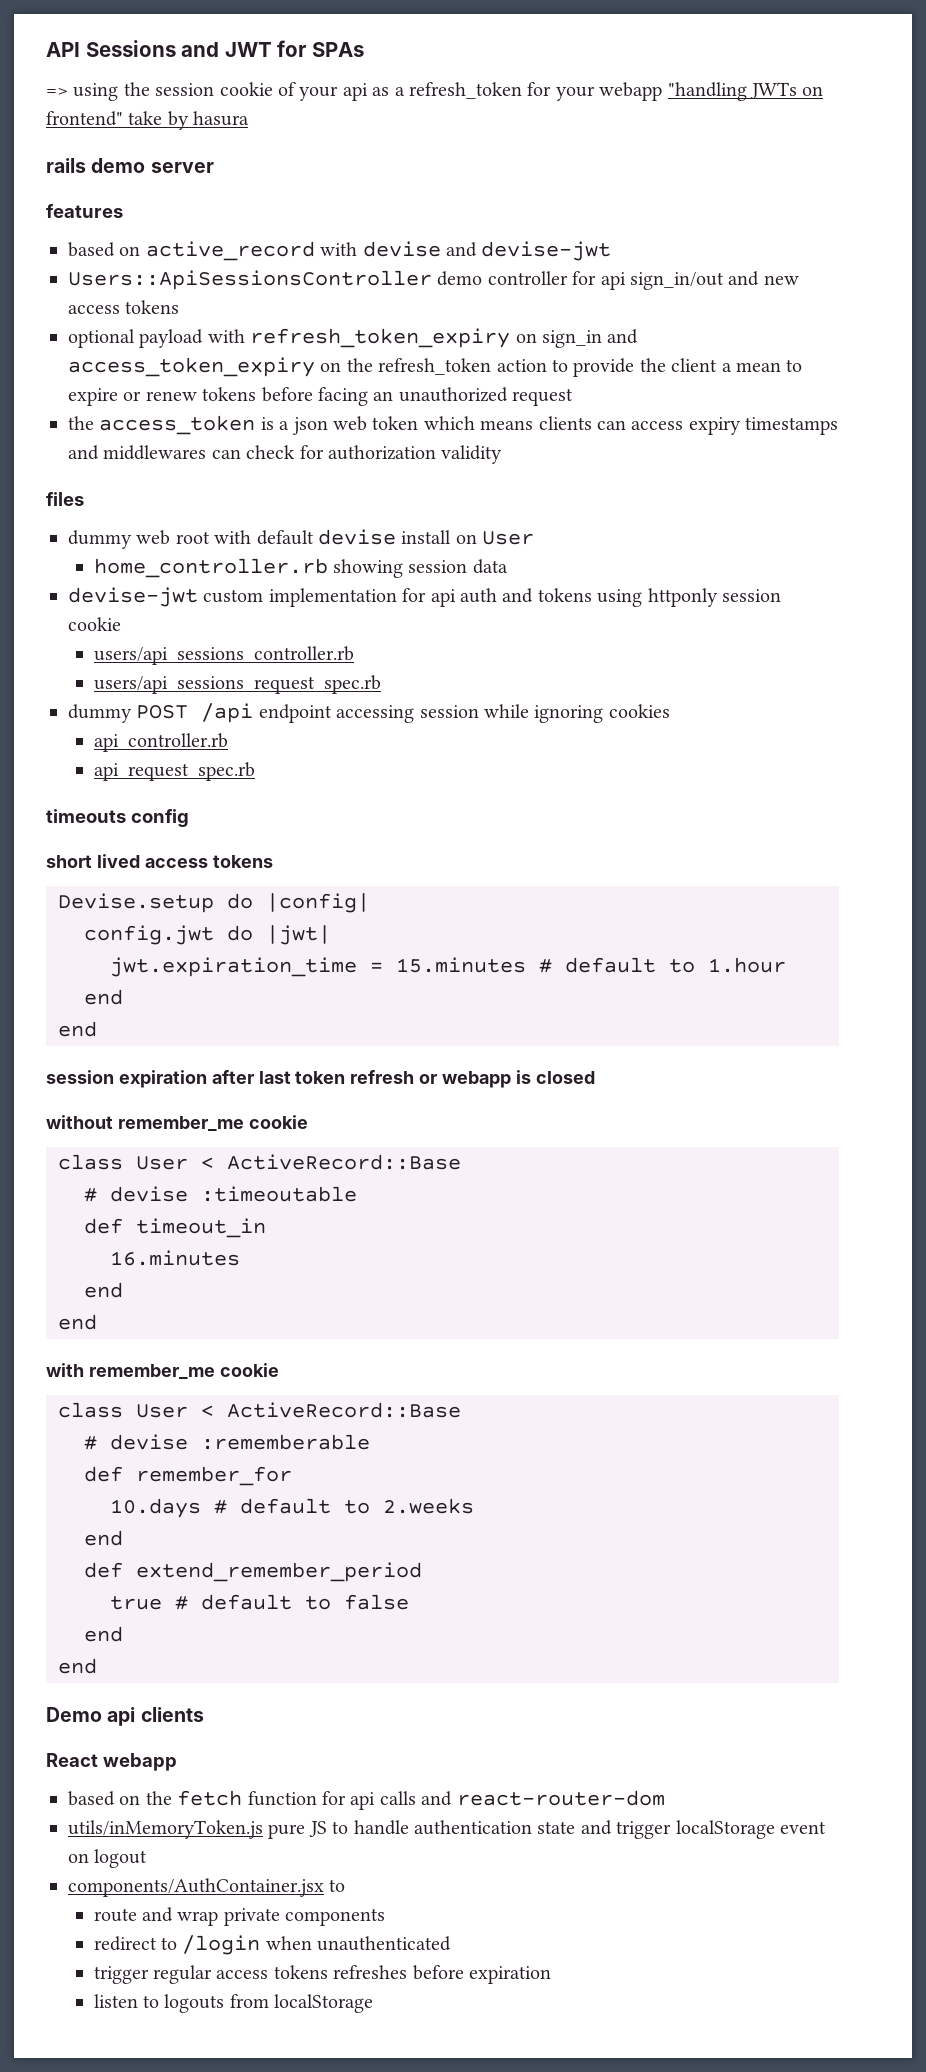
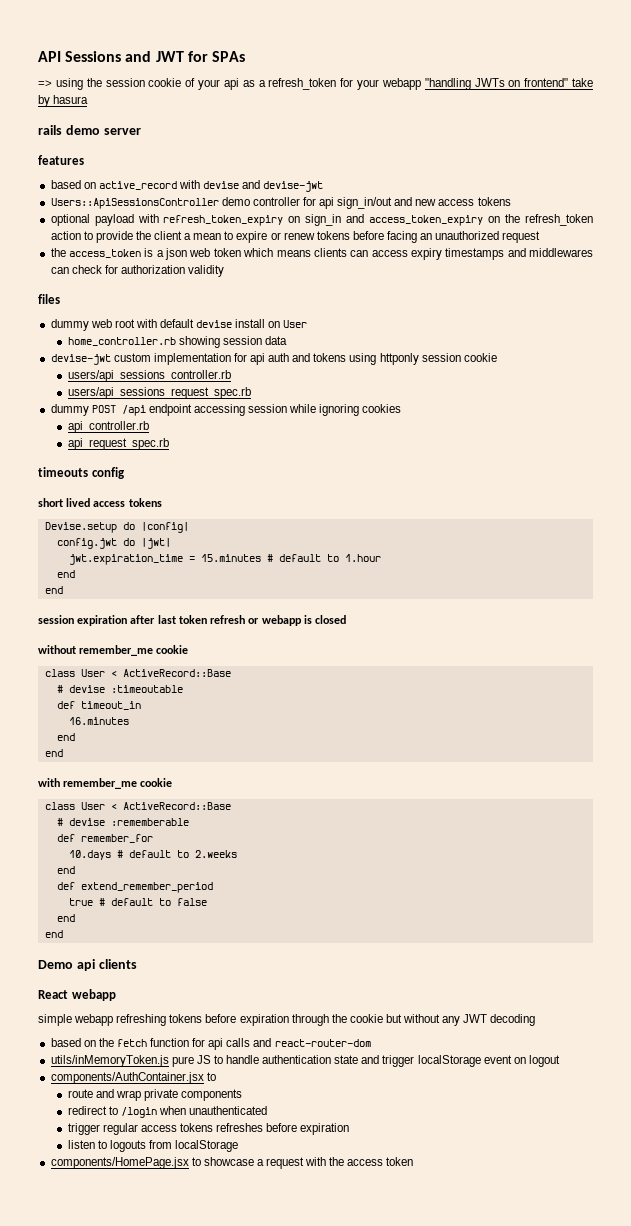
+ simple webapp refreshing tokens before expiration through the cookie but without any JWT decoding
+ components/HomePage.jsx to showcase a request with the access token

